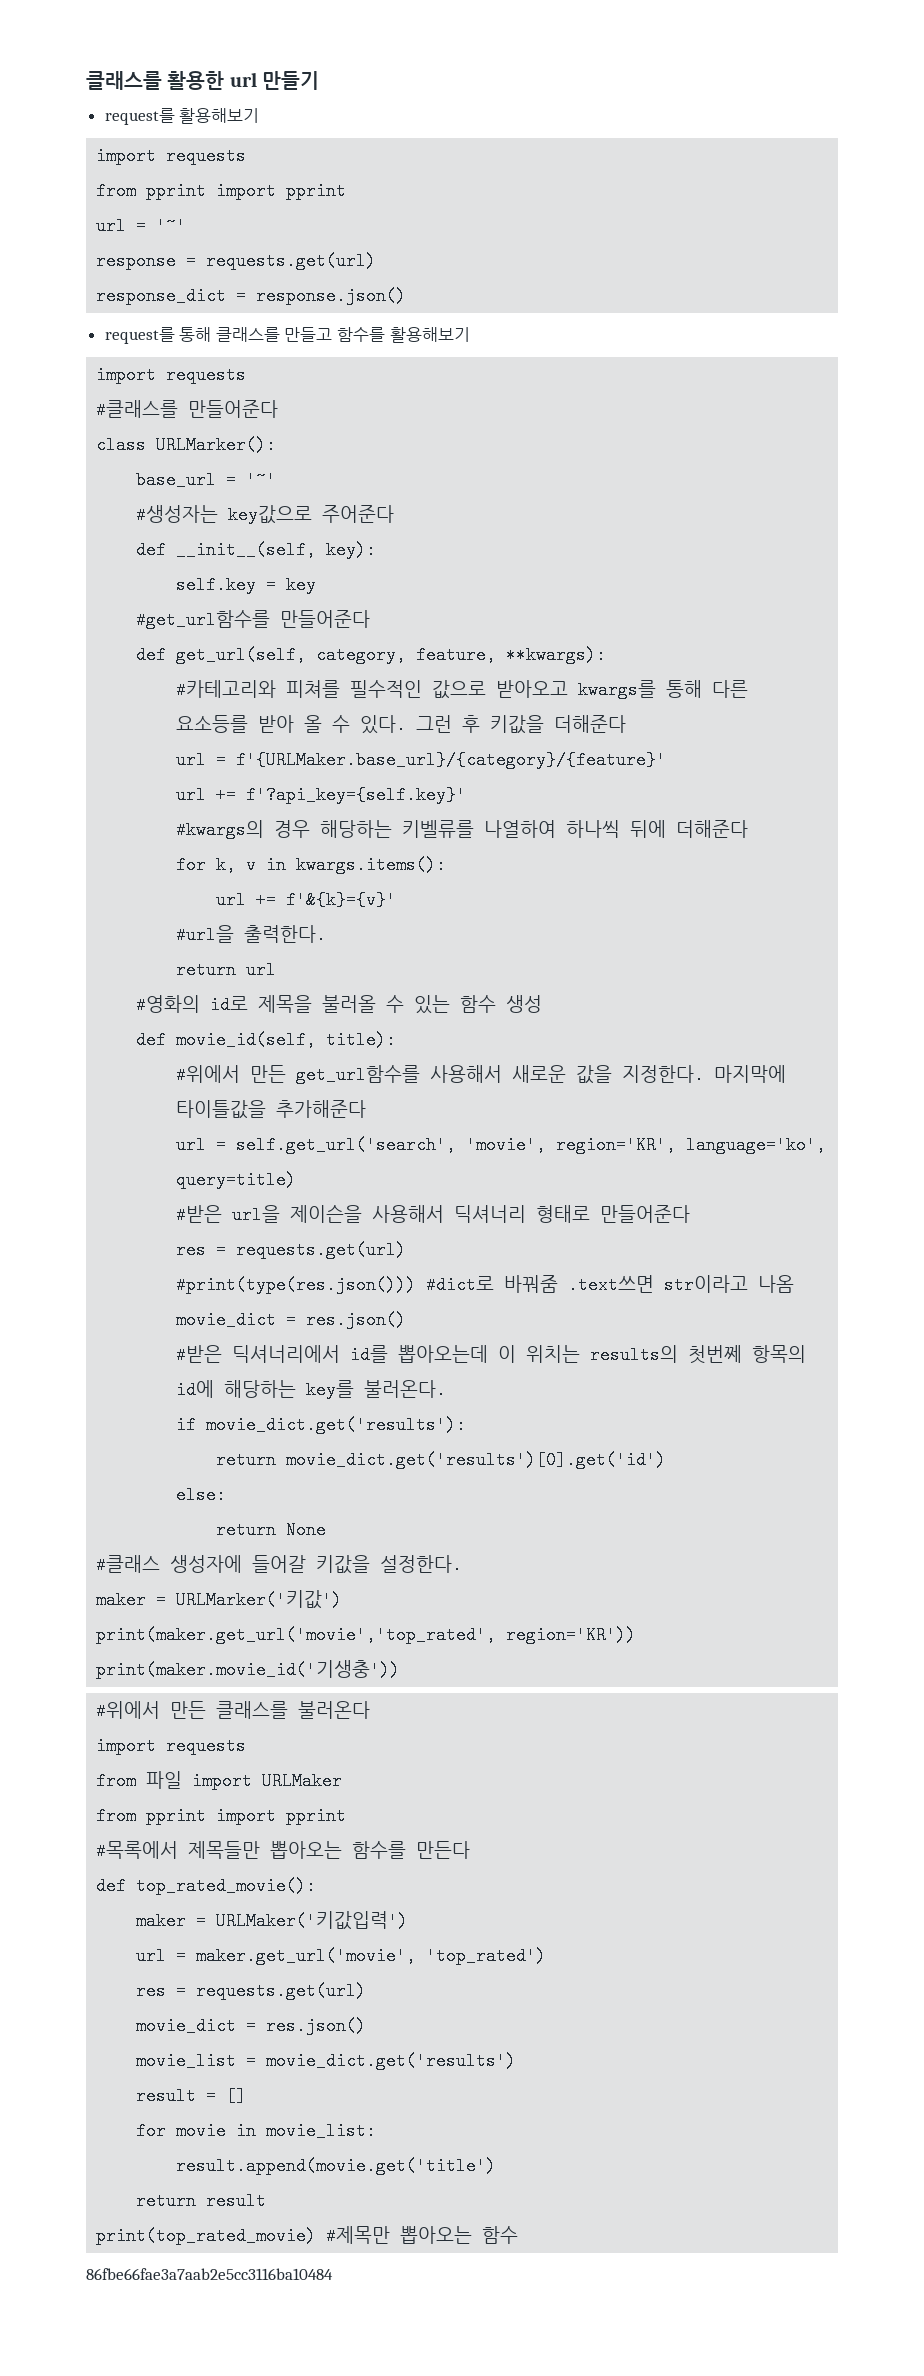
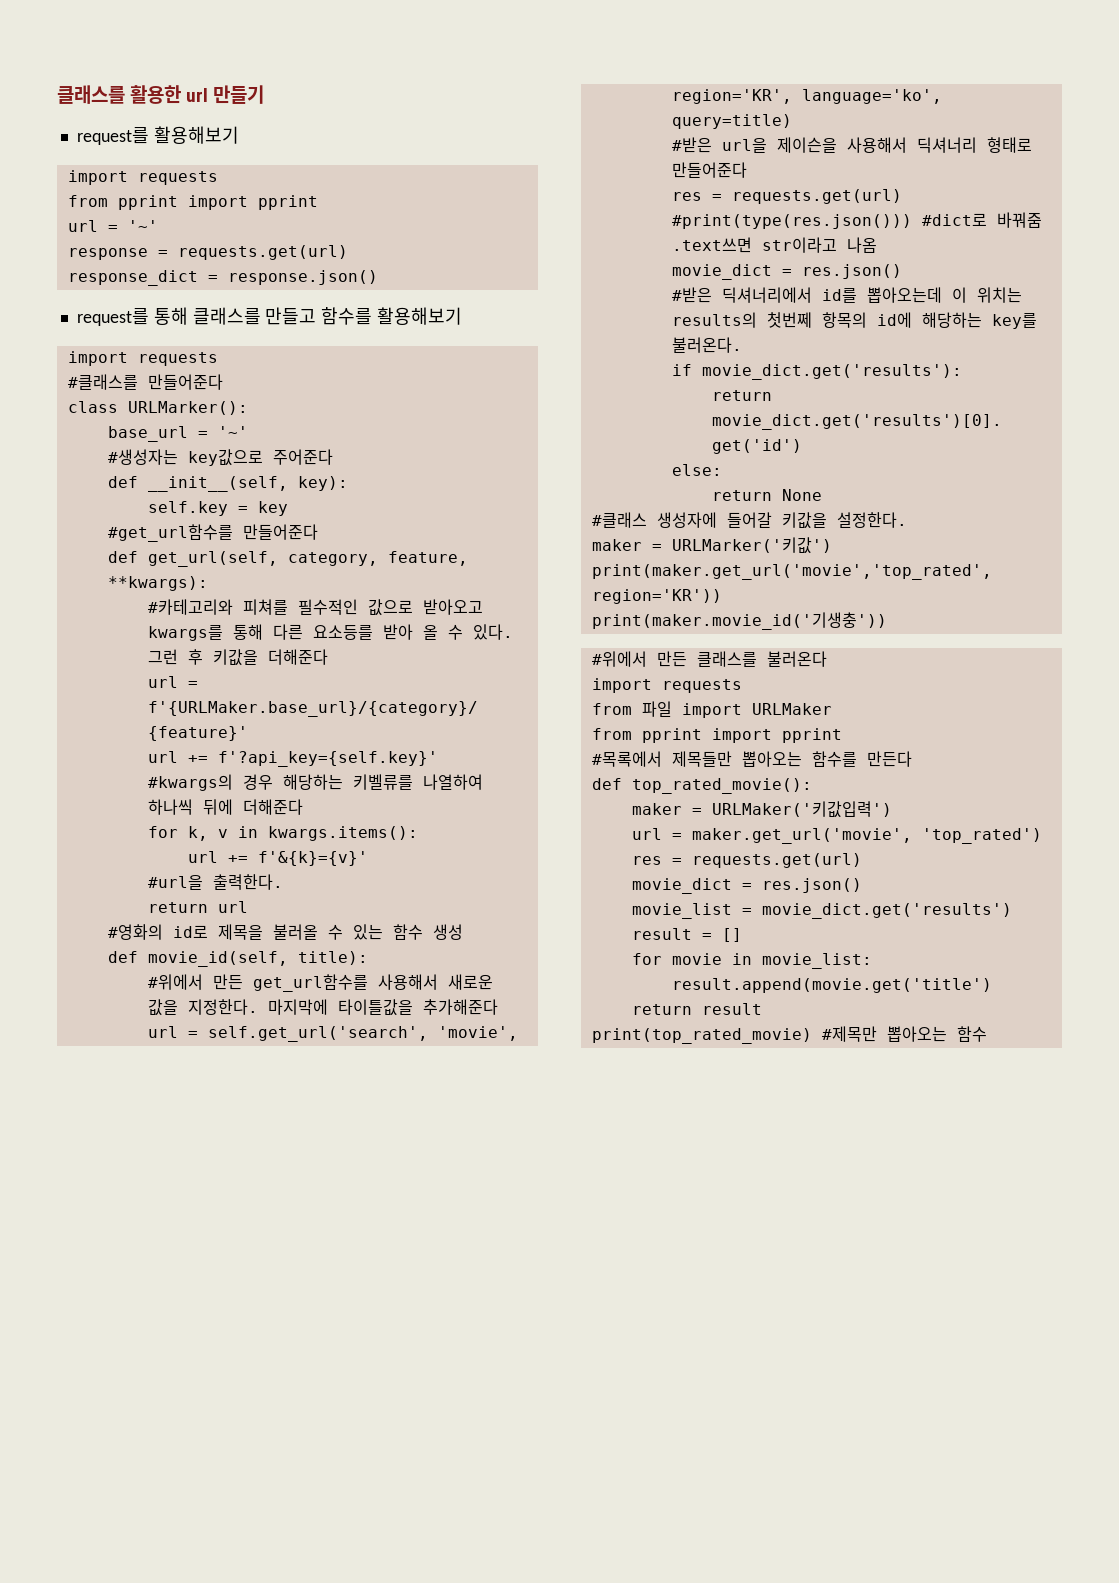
- 86fbe66fae3a7aab2e5cc3116ba10484

